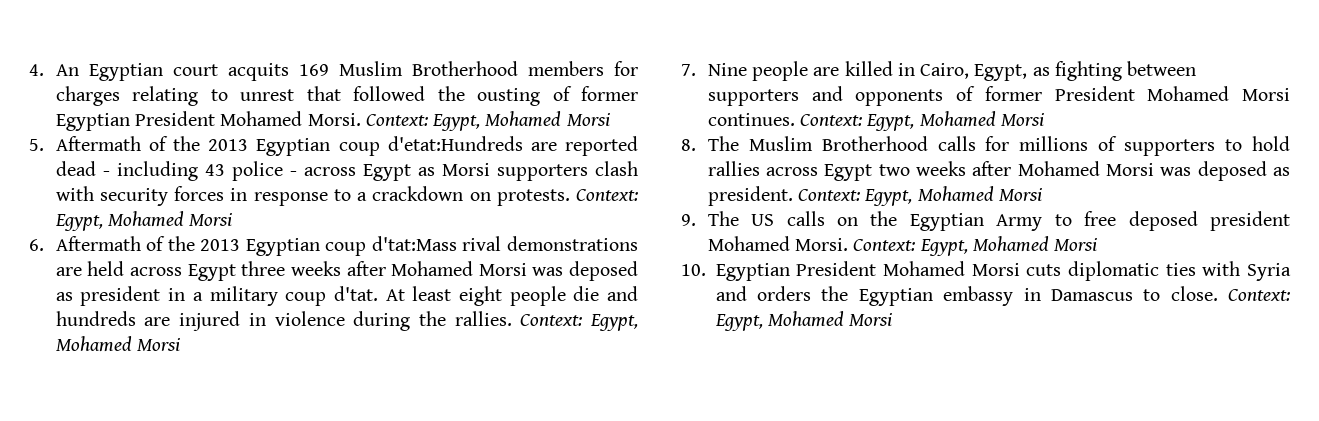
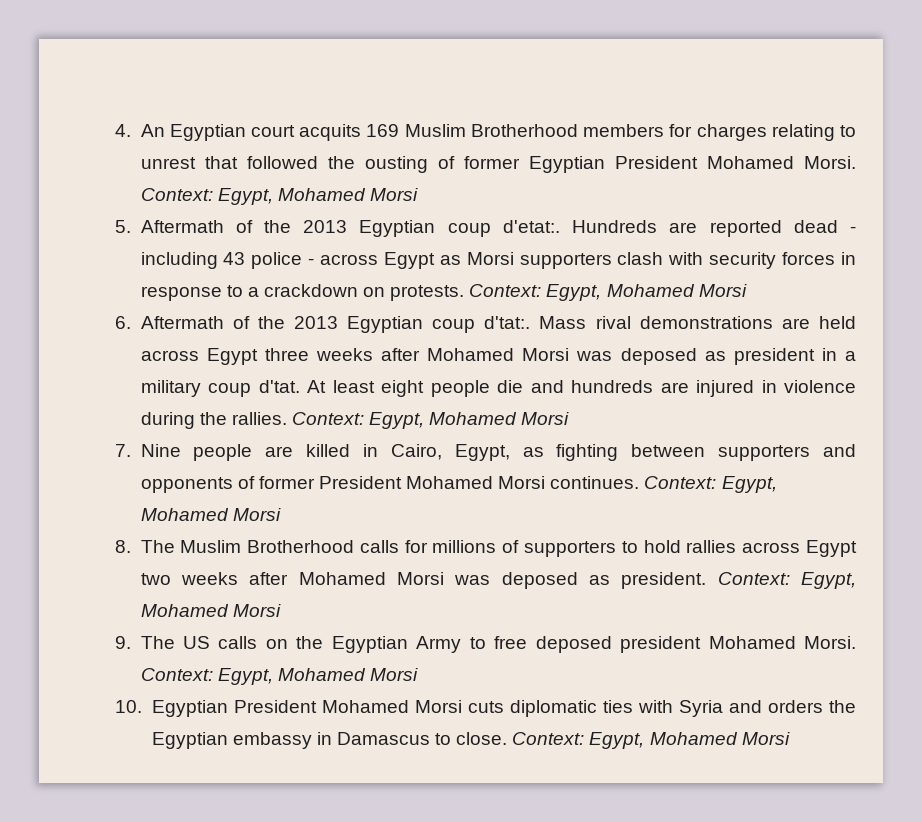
- 5. Aftermath of the 2013 Egyptian coup d'etat:Hundreds are reported dead - including 43 police - across Egypt as Morsi supporters clash with security forces in response to a crackdown on protests.
+ 5. Aftermath of the 2013 Egyptian coup d'etat:. Hundreds are reported dead - including 43 police - across Egypt as Morsi supporters clash with security forces in response to a crackdown on protests.
- 6. Aftermath of the 2013 Egyptian coup d'tat:Mass rival demonstrations are held across Egypt three weeks after Mohamed Morsi was deposed as president in a military coup d'tat.
+ 6. Aftermath of the 2013 Egyptian coup d'tat:. Mass rival demonstrations are held across Egypt three weeks after Mohamed Morsi was deposed as president in a military coup d'tat.

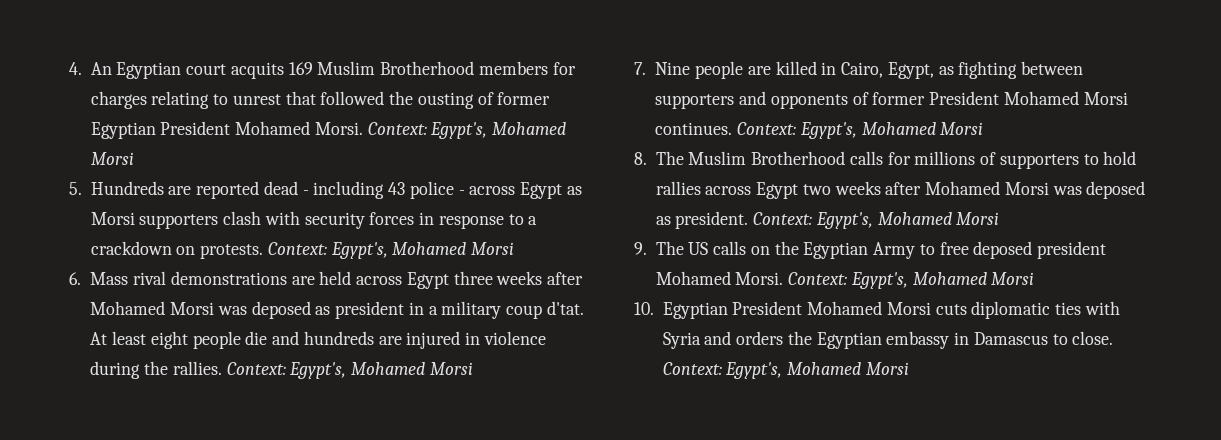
- 4. An Egyptian court acquits 169 Muslim Brotherhood members for charges relating to unrest that followed the ousting of former Egyptian President Mohamed Morsi. Context: Egypt, Mohamed Morsi
+ 4. An Egyptian court acquits 169 Muslim Brotherhood members for charges relating to unrest that followed the ousting of former Egyptian President Mohamed Morsi. Context: Egypt's, Mohamed Morsi
- 5. Aftermath of the 2013 Egyptian coup d'etat:. Hundreds are reported dead - including 43 police - across Egypt as Morsi supporters clash with security forces in response to a crackdown on protests. Context: Egypt, Mohamed Morsi
+ 5. Hundreds are reported dead - including 43 police - across Egypt as Morsi supporters clash with security forces in response to a crackdown on protests. Context: Egypt's, Mohamed Morsi
- 6. Aftermath of the 2013 Egyptian coup d'tat:. Mass rival demonstrations are held across Egypt three weeks after Mohamed Morsi was deposed as president in a military coup d'tat.
+ 6. Mass rival demonstrations are held across Egypt three weeks after Mohamed Morsi was deposed as president in a military coup d'tat.
- At least eight people die and hundreds are injured in violence during the rallies. Context: Egypt, Mohamed Morsi
+ At least eight people die and hundreds are injured in violence during the rallies. Context: Egypt's, Mohamed Morsi
- 7. Nine people are killed in Cairo, Egypt, as fighting between supporters and opponents of former President Mohamed Morsi continues. Context: Egypt, Mohamed Morsi
+ 7. Nine people are killed in Cairo, Egypt, as fighting between supporters and opponents of former President Mohamed Morsi continues. Context: Egypt's, Mohamed Morsi
- 8. The Muslim Brotherhood calls for millions of supporters to hold rallies across Egypt two weeks after Mohamed Morsi was deposed as president. Context: Egypt, Mohamed Morsi
+ 8. The Muslim Brotherhood calls for millions of supporters to hold rallies across Egypt two weeks after Mohamed Morsi was deposed as president. Context: Egypt's, Mohamed Morsi
- 9. The US calls on the Egyptian Army to free deposed president Mohamed Morsi. Context: Egypt, Mohamed Morsi
+ 9. The US calls on the Egyptian Army to free deposed president Mohamed Morsi. Context: Egypt's, Mohamed Morsi
- 10. Egyptian President Mohamed Morsi cuts diplomatic ties with Syria and orders the Egyptian embassy in Damascus to close. Context: Egypt, Mohamed Morsi
+ 10. Egyptian President Mohamed Morsi cuts diplomatic ties with Syria and orders the Egyptian embassy in Damascus to close. Context: Egypt's, Mohamed Morsi

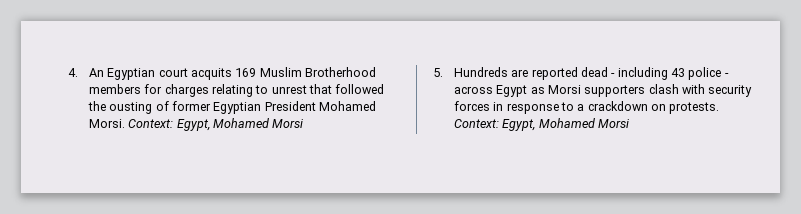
- 4. An Egyptian court acquits 169 Muslim Brotherhood members for charges relating to unrest that followed the ousting of former Egyptian President Mohamed Morsi. Context: Egypt's, Mohamed Morsi
+ 4. An Egyptian court acquits 169 Muslim Brotherhood members for charges relating to unrest that followed the ousting of former Egyptian President Mohamed Morsi. Context: Egypt, Mohamed Morsi
- 5. Hundreds are reported dead - including 43 police - across Egypt as Morsi supporters clash with security forces in response to a crackdown on protests. Context: Egypt's, Mohamed Morsi
- 6. Mass rival demonstrations are held across Egypt three weeks after Mohamed Morsi was deposed as president in a military coup d'tat. At least eight people die and hundreds are injured in violence during the rallies. Context: Egypt's, Mohamed Morsi
- 7. Nine people are killed in Cairo, Egypt, as fighting between supporters and opponents of former President Mohamed Morsi continues. Context: Egypt's, Mohamed Morsi
- 8. The Muslim Brotherhood calls for millions of supporters to hold rallies across Egypt two weeks after Mohamed Morsi was deposed as president. Context: Egypt's, Mohamed Morsi
- 9. The US calls on the Egyptian Army to free deposed president Mohamed Morsi. Context: Egypt's, Mohamed Morsi
- 10. Egyptian President Mohamed Morsi cuts diplomatic ties with Syria and orders the Egyptian embassy in Damascus to close. Context: Egypt's, Mohamed Morsi
+ 5. Hundreds are reported dead - including 43 police - across Egypt as Morsi supporters clash with security forces in response to a crackdown on protests. Context: Egypt, Mohamed Morsi

